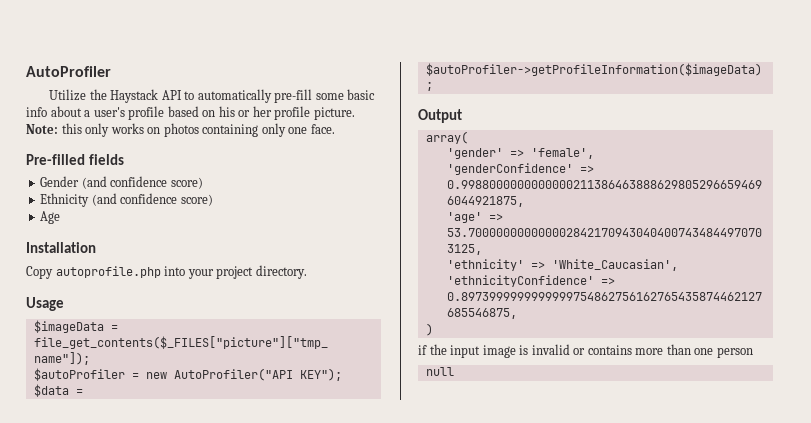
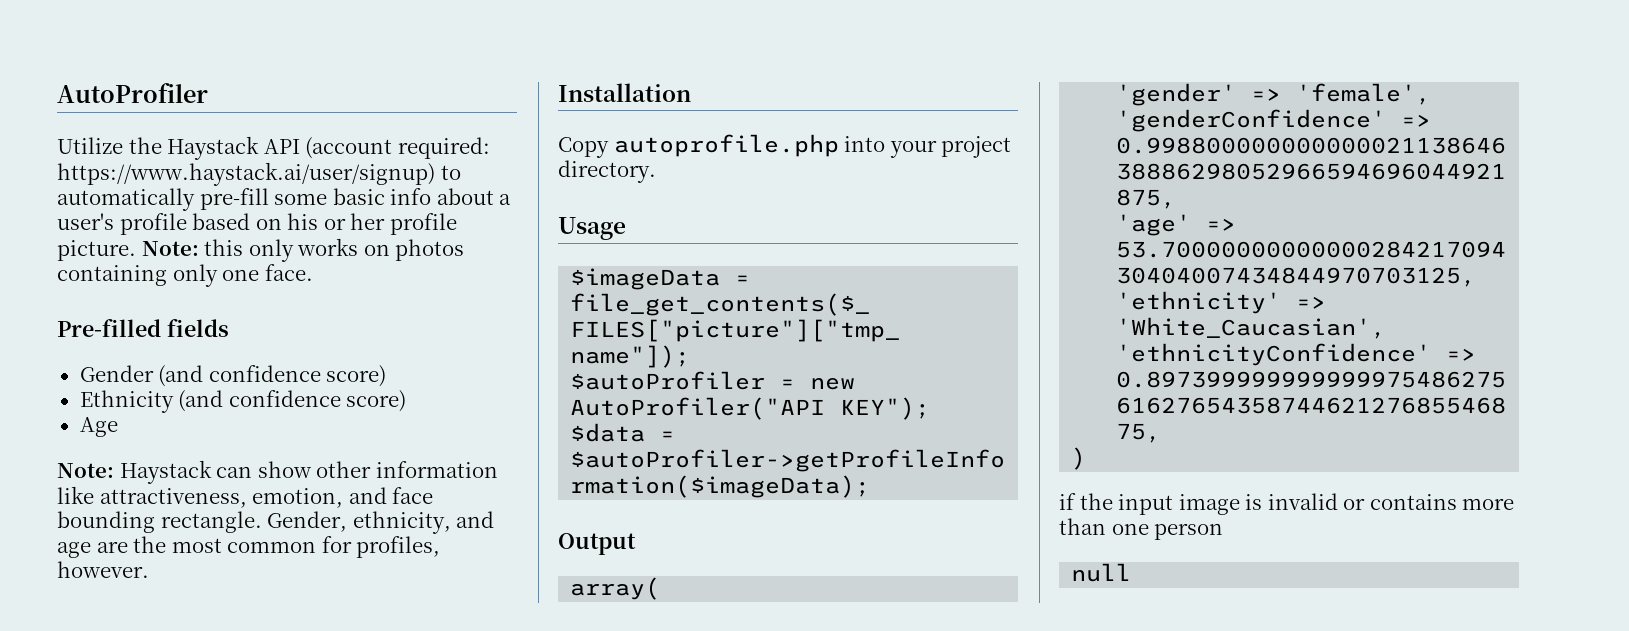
- Utilize the Haystack API to automatically pre-fill some basic info about a user's profile based on his or her profile picture.
+ Utilize the Haystack API (account required: https://www.haystack.ai/user/signup) to automatically pre-fill some basic info about a user's profile based on his or her profile picture.
+ Note: Haystack can show other information like attractiveness, emotion, and face bounding rectangle. Gender, ethnicity, and age are the most common for profiles, however.

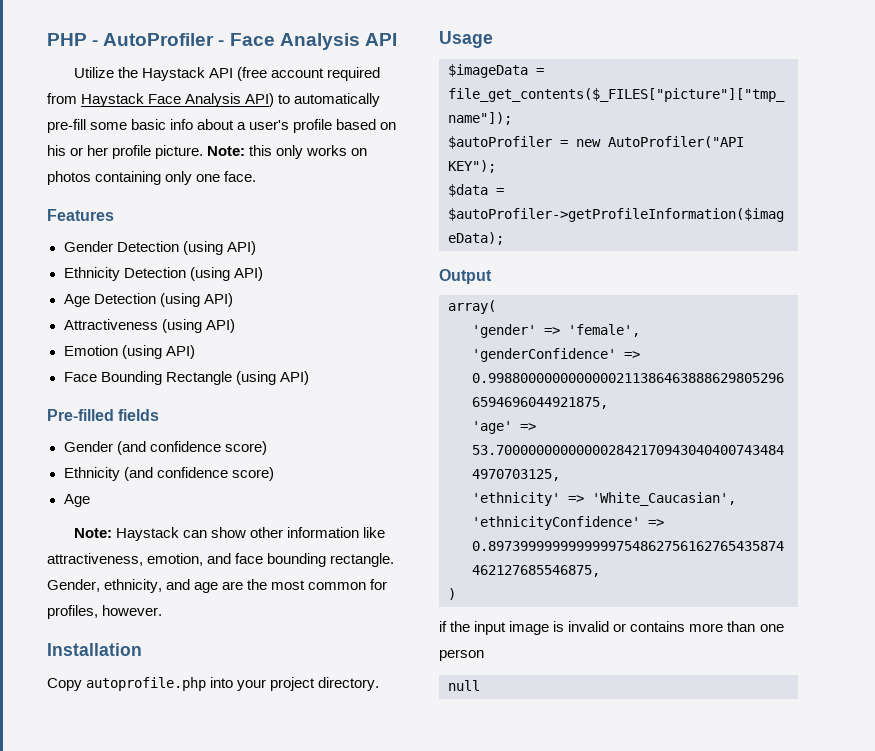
- AutoProfiler
+ PHP - AutoProfiler - Face Analysis API
- Utilize the Haystack API (account required: https://www.haystack.ai/user/signup) to automatically pre-fill some basic info about a user's profile based on his or her profile picture.
+ Utilize the Haystack API (free account required from Haystack Face Analysis API) to automatically pre-fill some basic info about a user's profile based on his or her profile picture.
+ Features
+ Gender Detection (using API)
+ Ethnicity Detection (using API)
+ Age Detection (using API)
+ Attractiveness (using API)
+ Emotion (using API)
+ Face Bounding Rectangle (using API)

